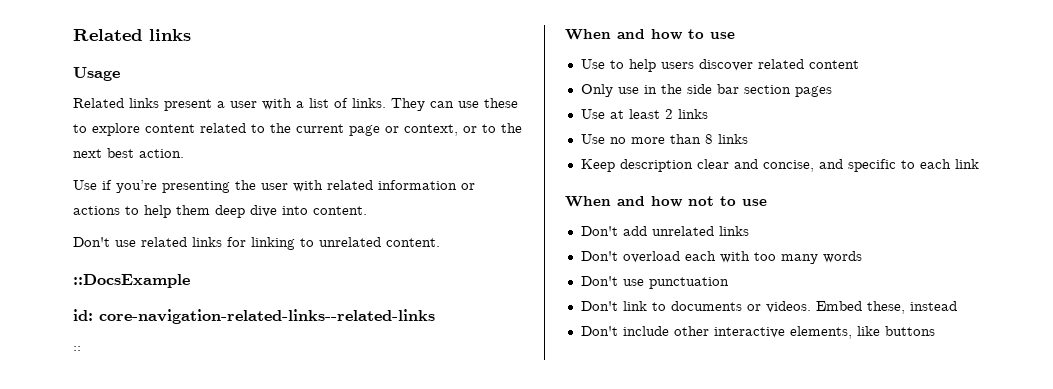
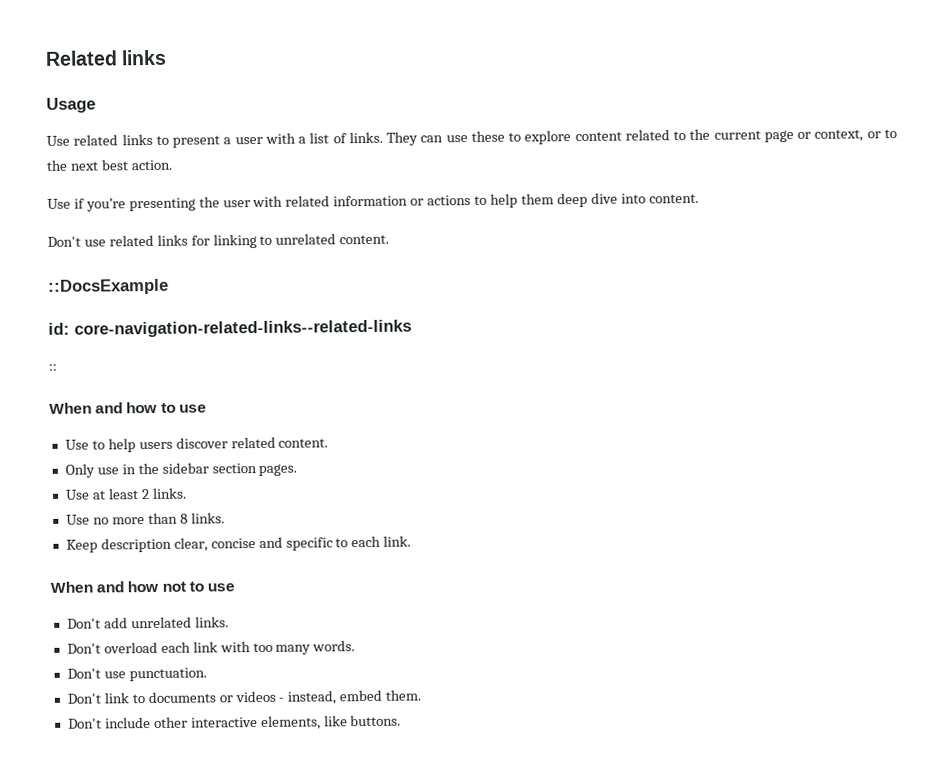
- Related links present a user with a list of links.
+ Use related links to present a user with a list of links.
- Use to help users discover related content
+ Use to help users discover related content.
- Only use in the side bar section pages
+ Only use in the sidebar section pages.
- Use at least 2 links
+ Use at least 2 links.
- Use no more than 8 links
+ Use no more than 8 links.
- Keep description clear and concise, and specific to each link
+ Keep description clear, concise and specific to each link.
- Don't add unrelated links
+ Don't add unrelated links.
- Don't overload each with too many words
- Don't use punctuation
+ Don't overload each link with too many words.
+ Don't use punctuation.
- Don't link to documents or videos. Embed these, instead
+ Don't link to documents or videos - instead, embed them.
- Don't include other interactive elements, like buttons
+ Don't include other interactive elements, like buttons.

